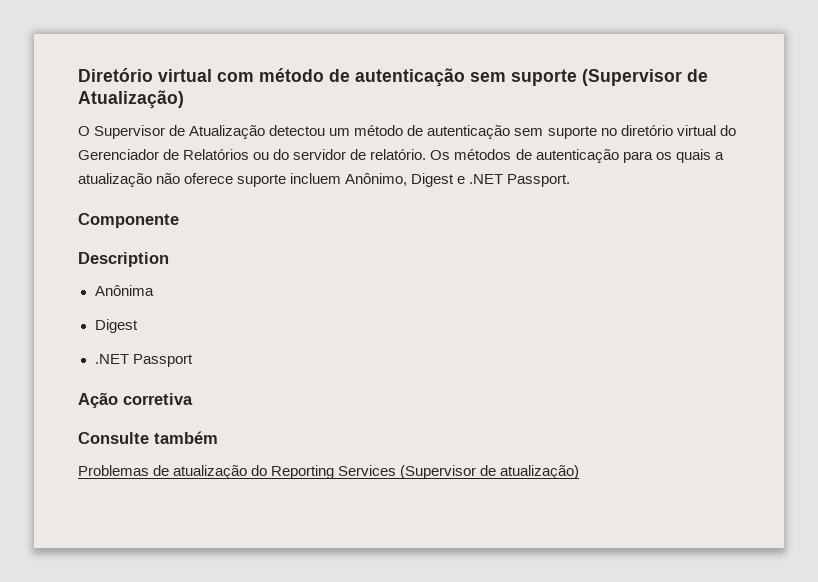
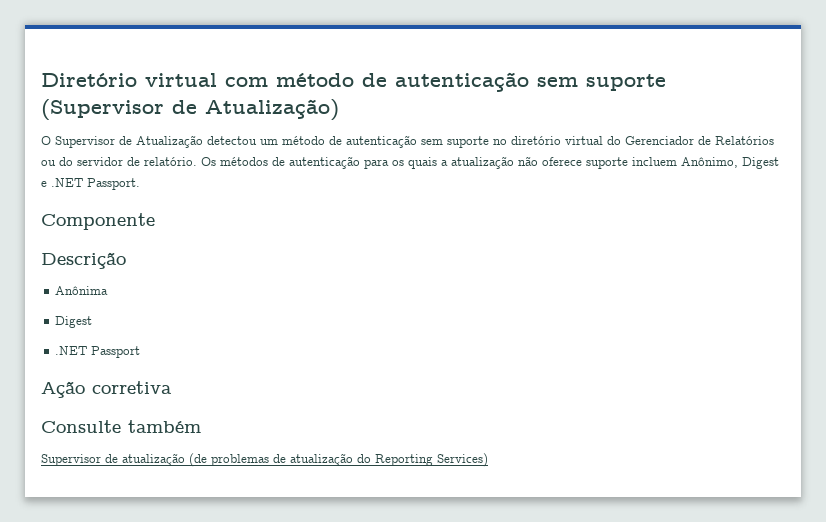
- Description
+ Descrição
- Problemas de atualização do Reporting Services (Supervisor de atualização)
+ Supervisor de atualização (de problemas de atualização do Reporting Services)

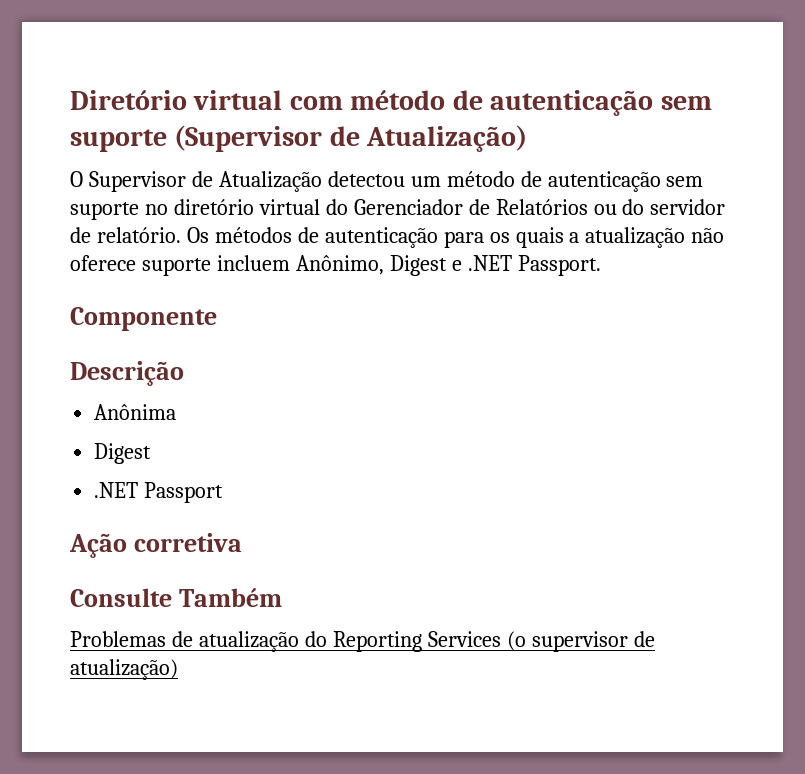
- Consulte também
- Supervisor de atualização (de problemas de atualização do Reporting Services)
+ Consulte Também
+ Problemas de atualização do Reporting Services (o supervisor de atualização)

